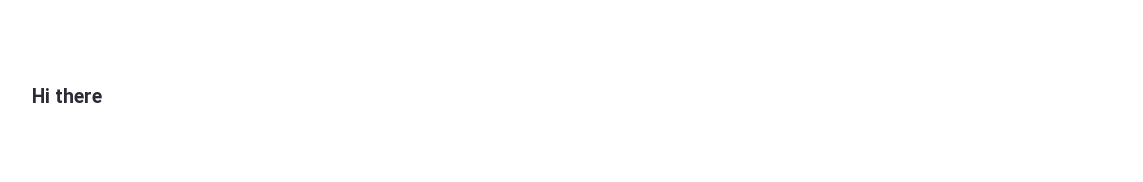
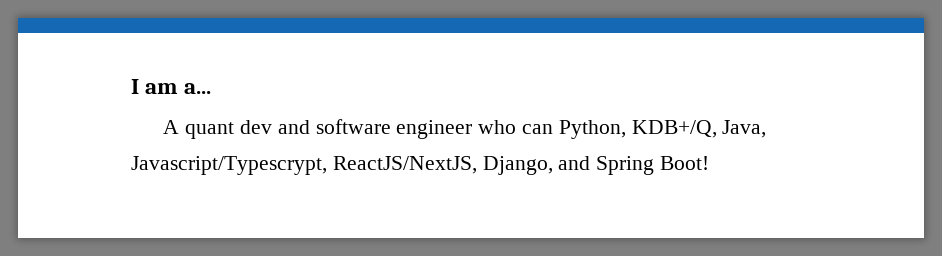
- Hi there
+ I am a...
+ A quant dev and software engineer who can Python, KDB+/Q, Java, Javascript/Typescrypt, ReactJS/NextJS, Django, and Spring Boot!

